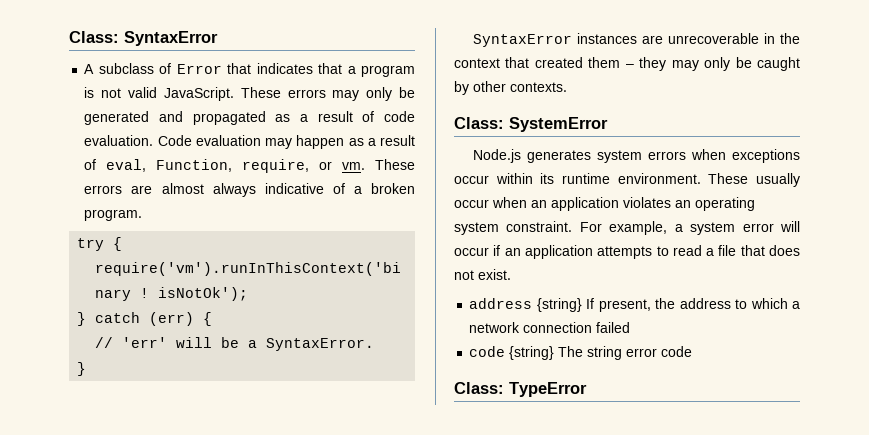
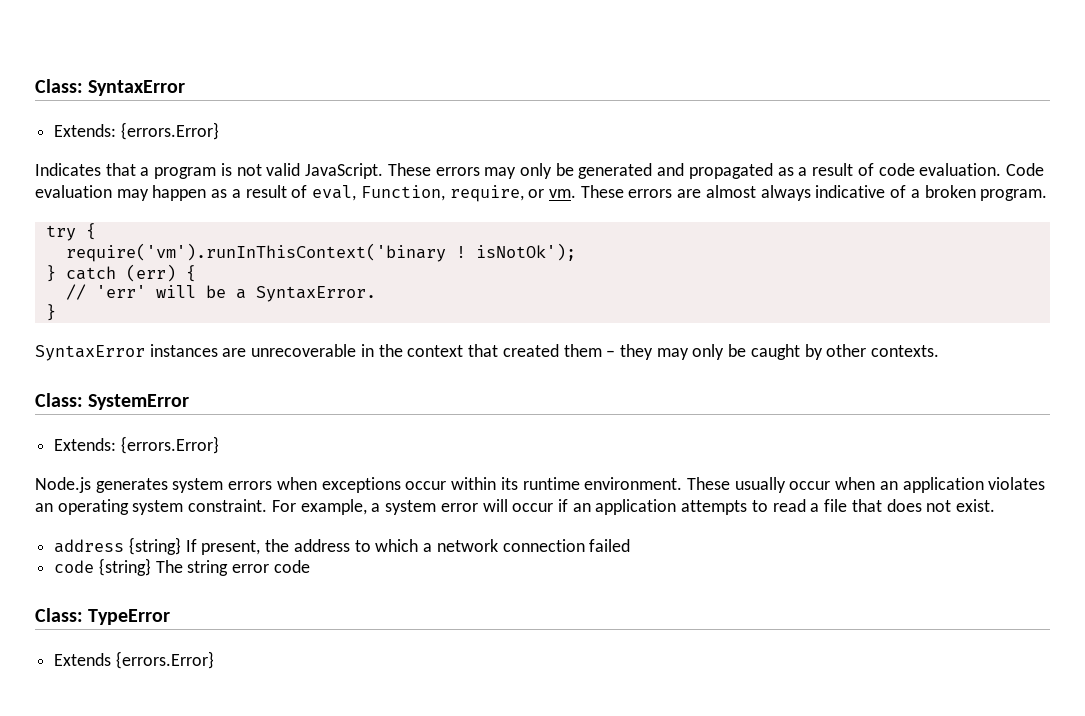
  Class: SyntaxError
- A subclass of Error that indicates that a program is not valid JavaScript.
+ Extends: {errors.Error}
+ Indicates that a program is not valid JavaScript.
  Class: SystemError
+ Extends: {errors.Error}
+ Extends {errors.Error}

